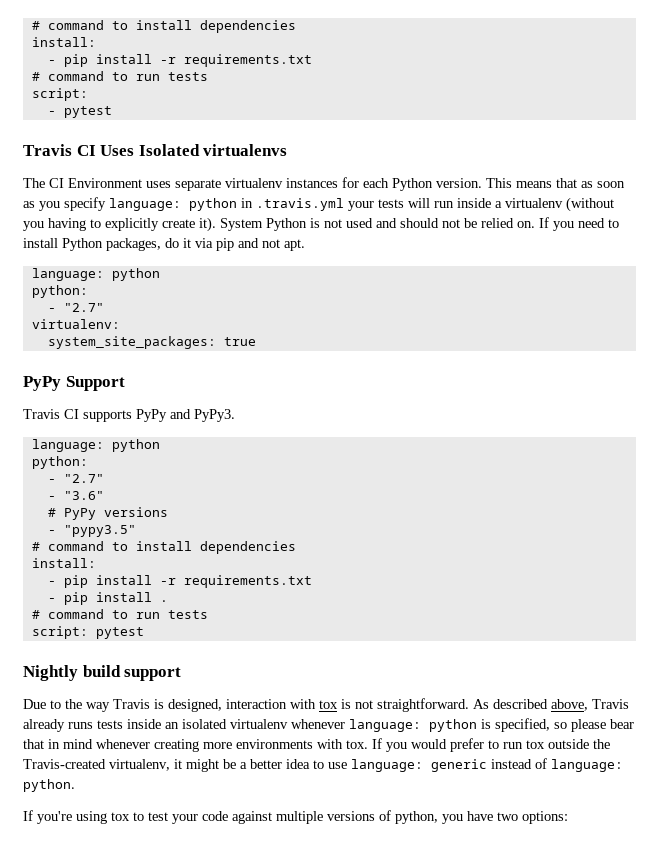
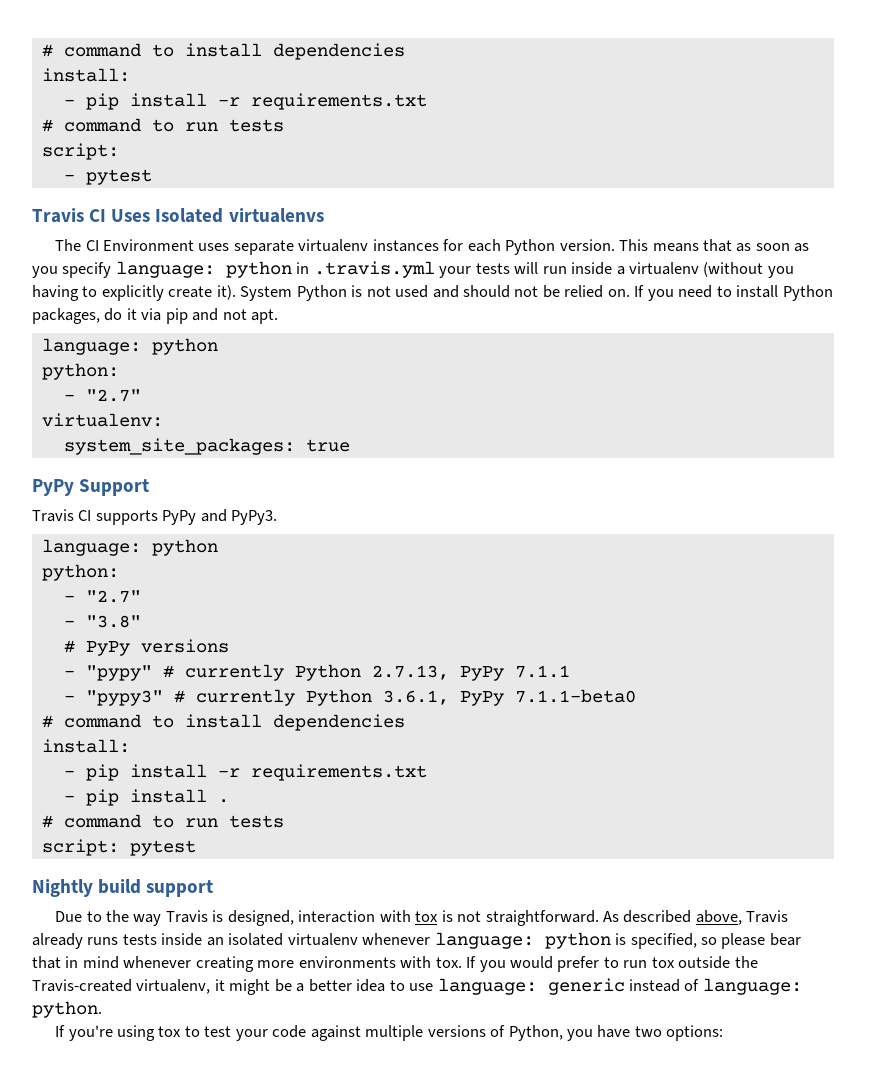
- - "3.6"
+ - "3.8"
- - "pypy3.5"
+ - "pypy" # currently Python 2.7.13, PyPy 7.1.1
+ - "pypy3" # currently Python 3.6.1, PyPy 7.1.1-beta0
- If you're using tox to test your code against multiple versions of python, you have two options:
+ If you're using tox to test your code against multiple versions of Python, you have two options:

